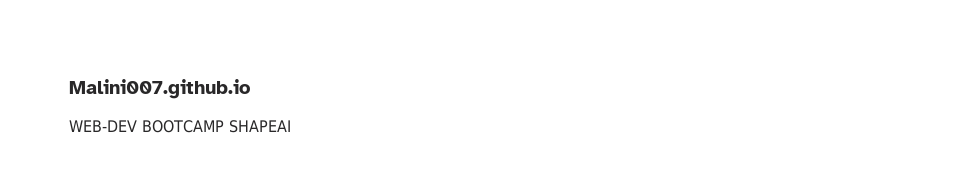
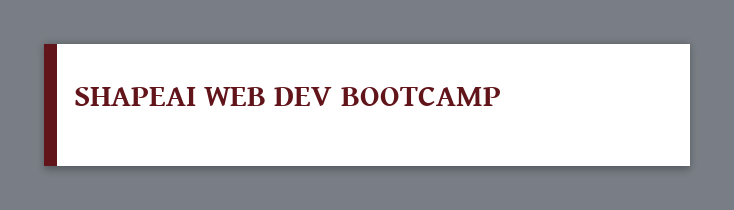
- Malini007.github.io
- WEB-DEV BOOTCAMP SHAPEAI
+ SHAPEAI WEB DEV BOOTCAMP

